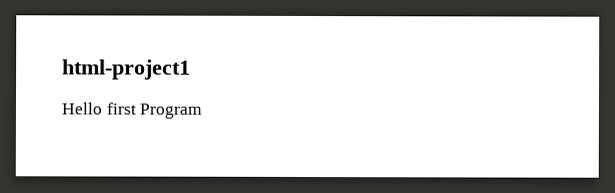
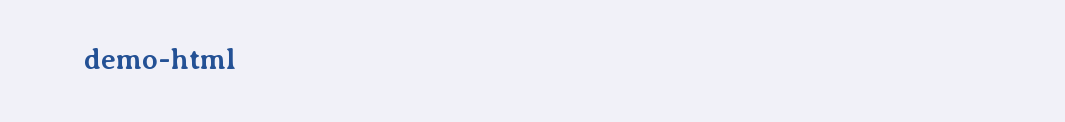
- html-project1
- Hello first Program
+ demo-html

